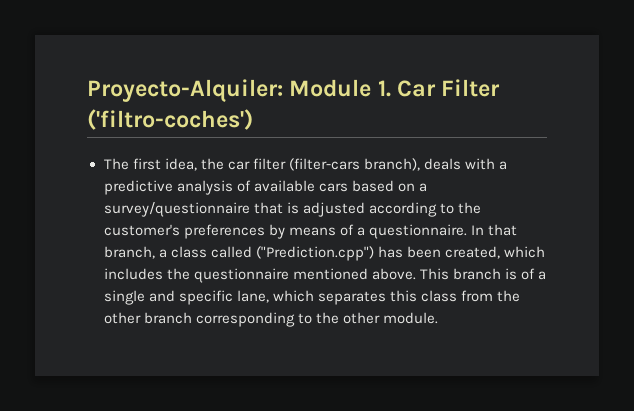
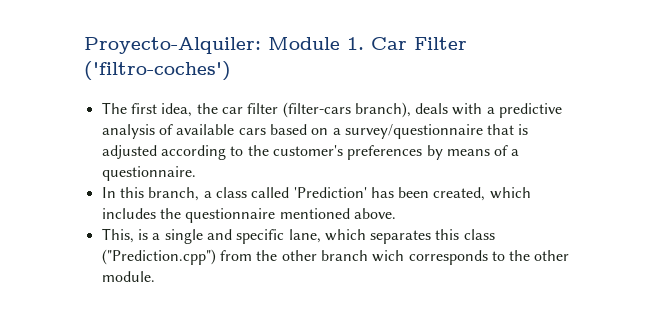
- The first idea, the car filter (filter-cars branch), deals with a predictive analysis of available cars based on a survey/questionnaire that is adjusted according to the customer's preferences by means of a questionnaire. In that branch, a class called ("Prediction.cpp") has been created, which includes the questionnaire mentioned above. This branch is of a single and specific lane, which separates this class from the other branch corresponding to the other module.
+ The first idea, the car filter (filter-cars branch), deals with a predictive analysis of available cars based on a survey/questionnaire that is adjusted according to the customer's preferences by means of a questionnaire.
+ In this branch, a class called 'Prediction' has been created, which includes the questionnaire mentioned above.
+ This, is a single and specific lane, which separates this class ("Prediction.cpp") from the other branch wich corresponds to the other module.

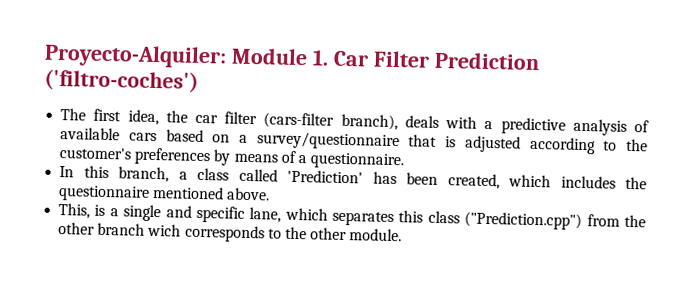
- Proyecto-Alquiler: Module 1. Car Filter ('filtro-coches')
+ Proyecto-Alquiler: Module 1. Car Filter Prediction ('filtro-coches')
- The first idea, the car filter (filter-cars branch), deals with a predictive analysis of available cars based on a survey/questionnaire that is adjusted according to the customer's preferences by means of a questionnaire.
+ The first idea, the car filter (cars-filter branch), deals with a predictive analysis of available cars based on a survey/questionnaire that is adjusted according to the customer's preferences by means of a questionnaire.

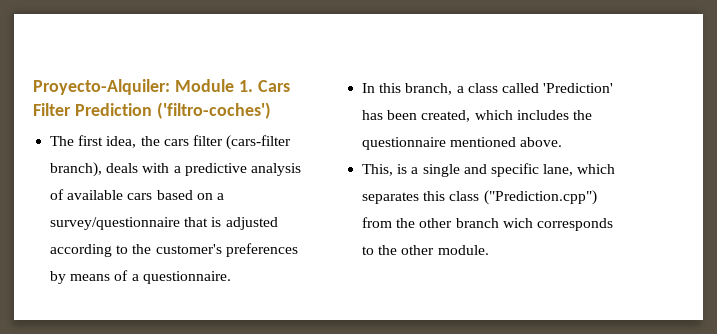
- Proyecto-Alquiler: Module 1. Car Filter Prediction ('filtro-coches')
+ Proyecto-Alquiler: Module 1. Cars Filter Prediction ('filtro-coches')
- The first idea, the car filter (cars-filter branch), deals with a predictive analysis of available cars based on a survey/questionnaire that is adjusted according to the customer's preferences by means of a questionnaire.
+ The first idea, the cars filter (cars-filter branch), deals with a predictive analysis of available cars based on a survey/questionnaire that is adjusted according to the customer's preferences by means of a questionnaire.

